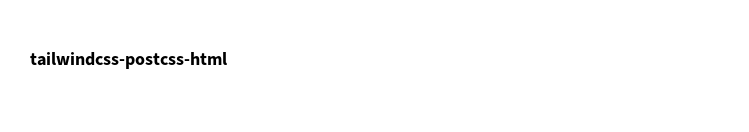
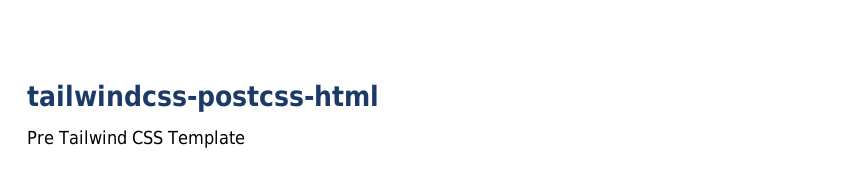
+ Pre Tailwind CSS Template

